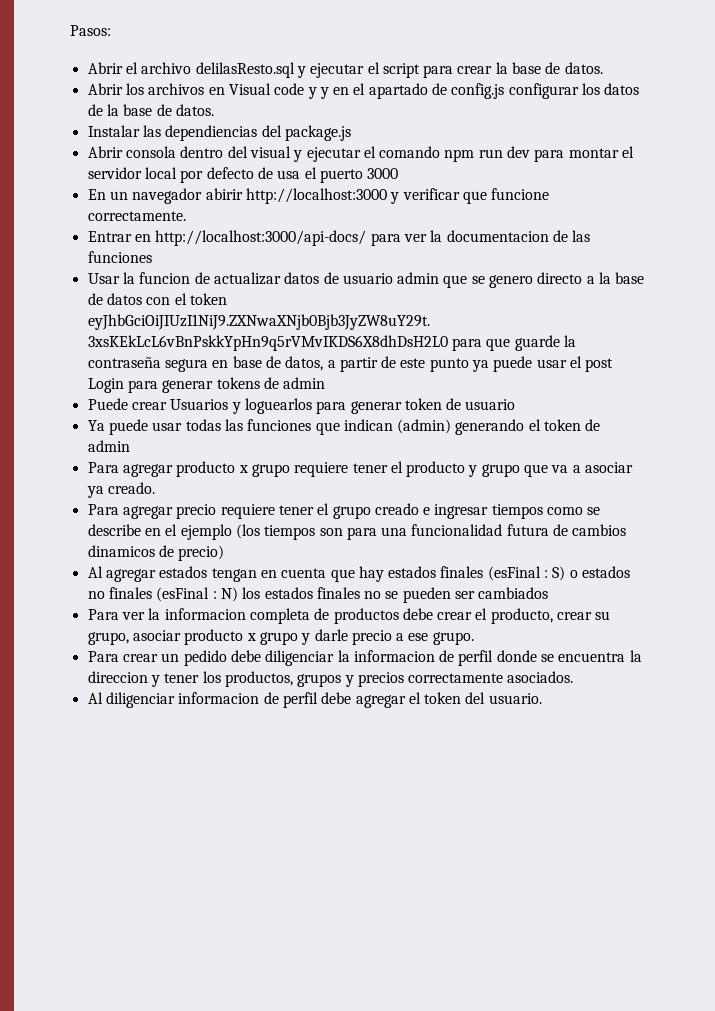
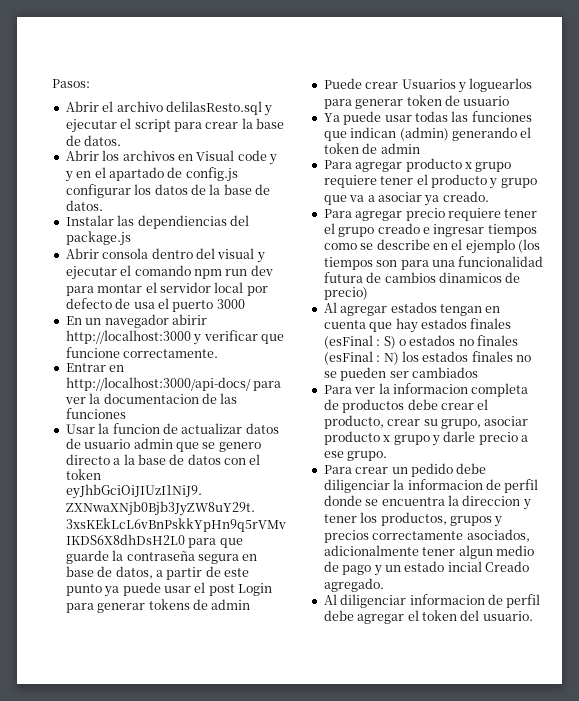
- Para crear un pedido debe diligenciar la informacion de perfil donde se encuentra la direccion y tener los productos, grupos y precios correctamente asociados.
+ Para crear un pedido debe diligenciar la informacion de perfil donde se encuentra la direccion y tener los productos, grupos y precios correctamente asociados, adicionalmente tener algun medio de pago y un estado incial Creado agregado.

